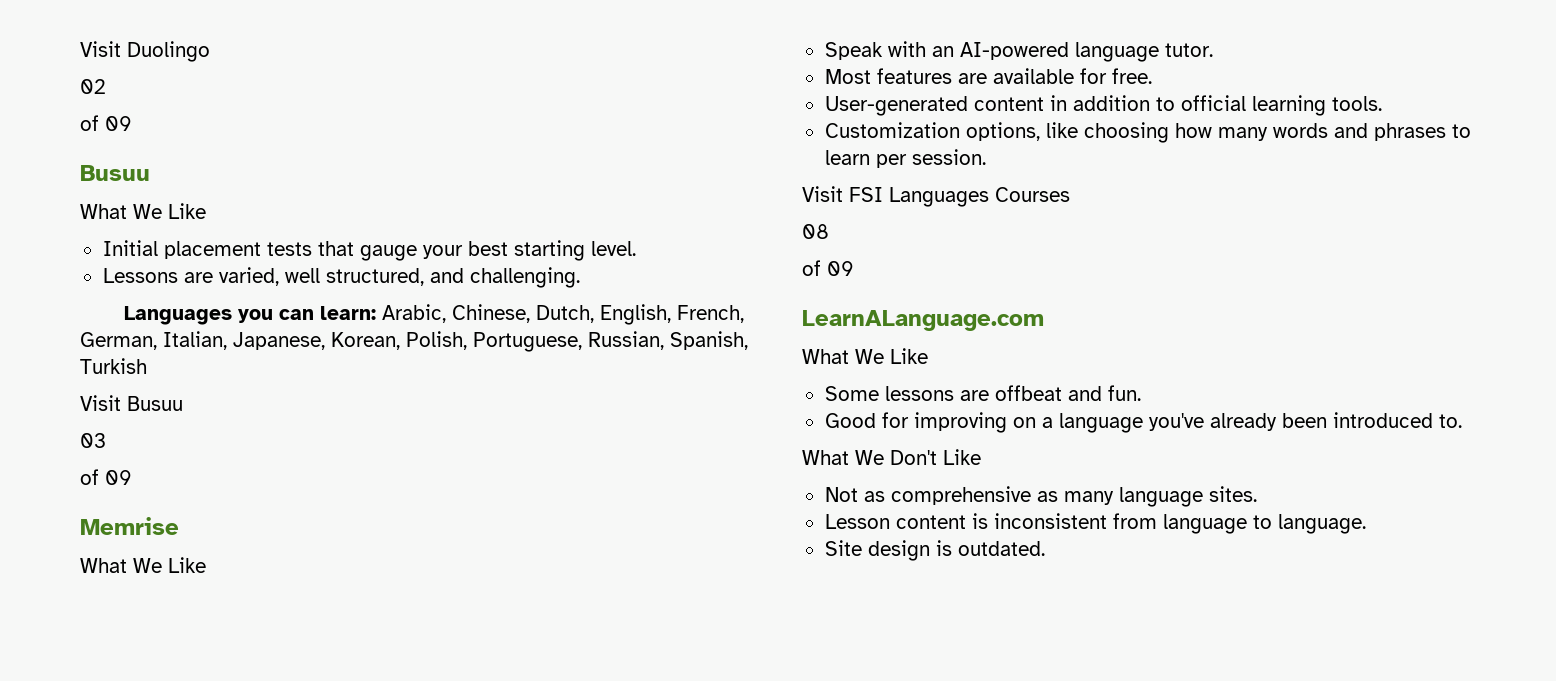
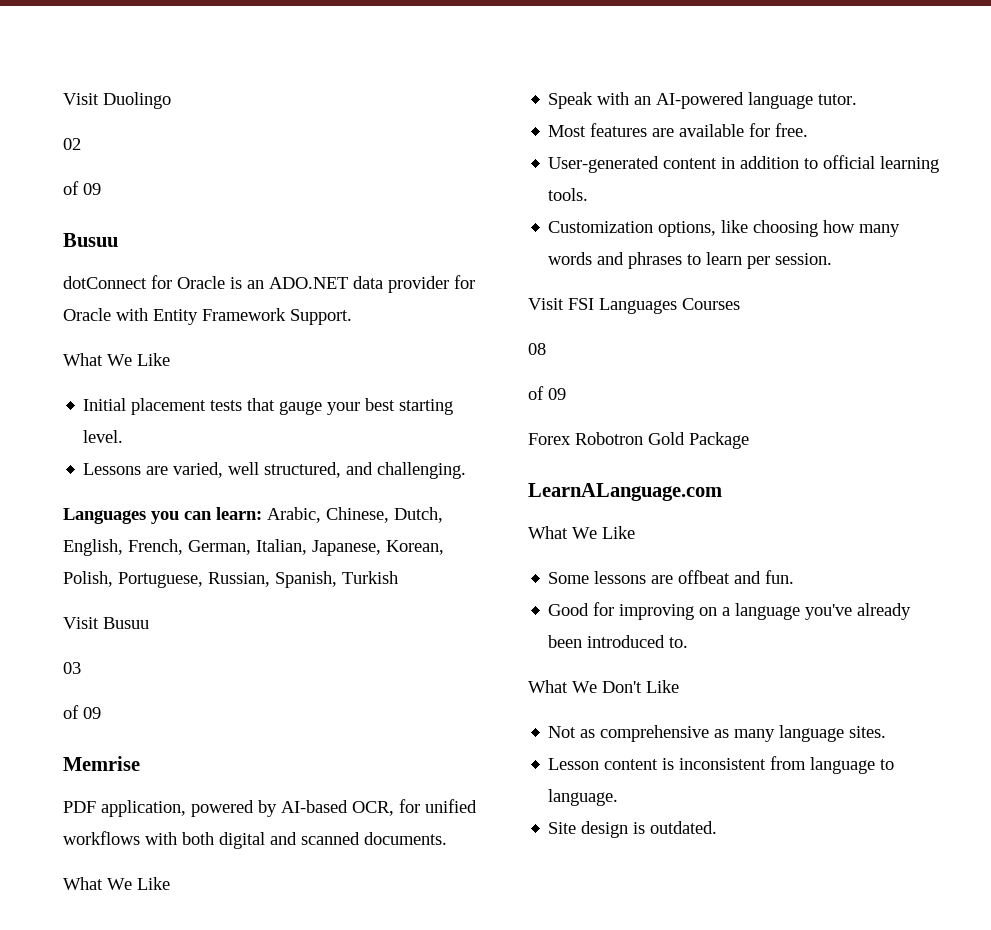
+ dotConnect for Oracle is an ADO.NET data provider for Oracle with Entity Framework Support.
+ PDF application, powered by AI-based OCR, for unified workflows with both digital and scanned documents.
+ Forex Robotron Gold Package

